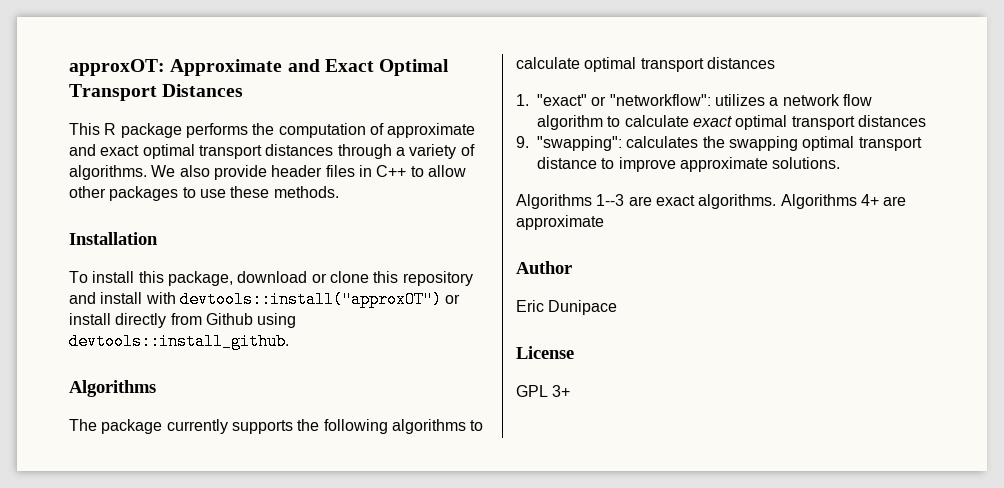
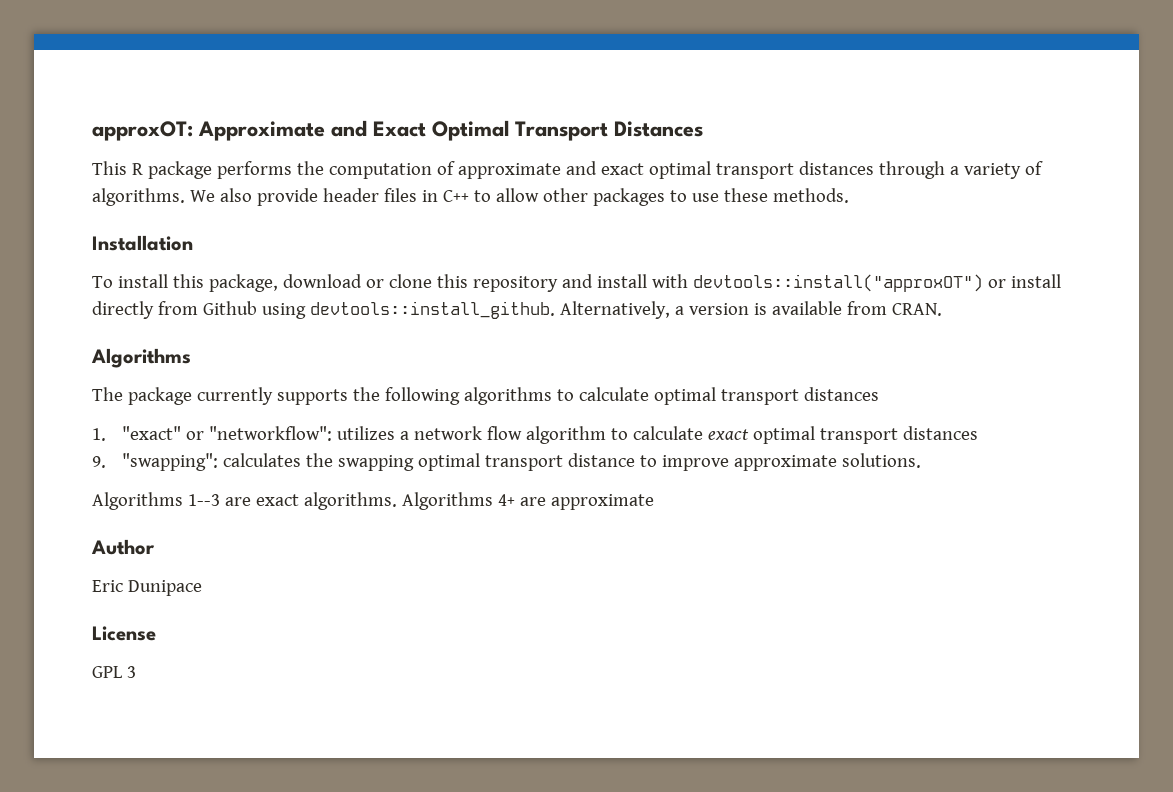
+ Alternatively, a version is available from CRAN.
- GPL 3+
+ GPL 3

